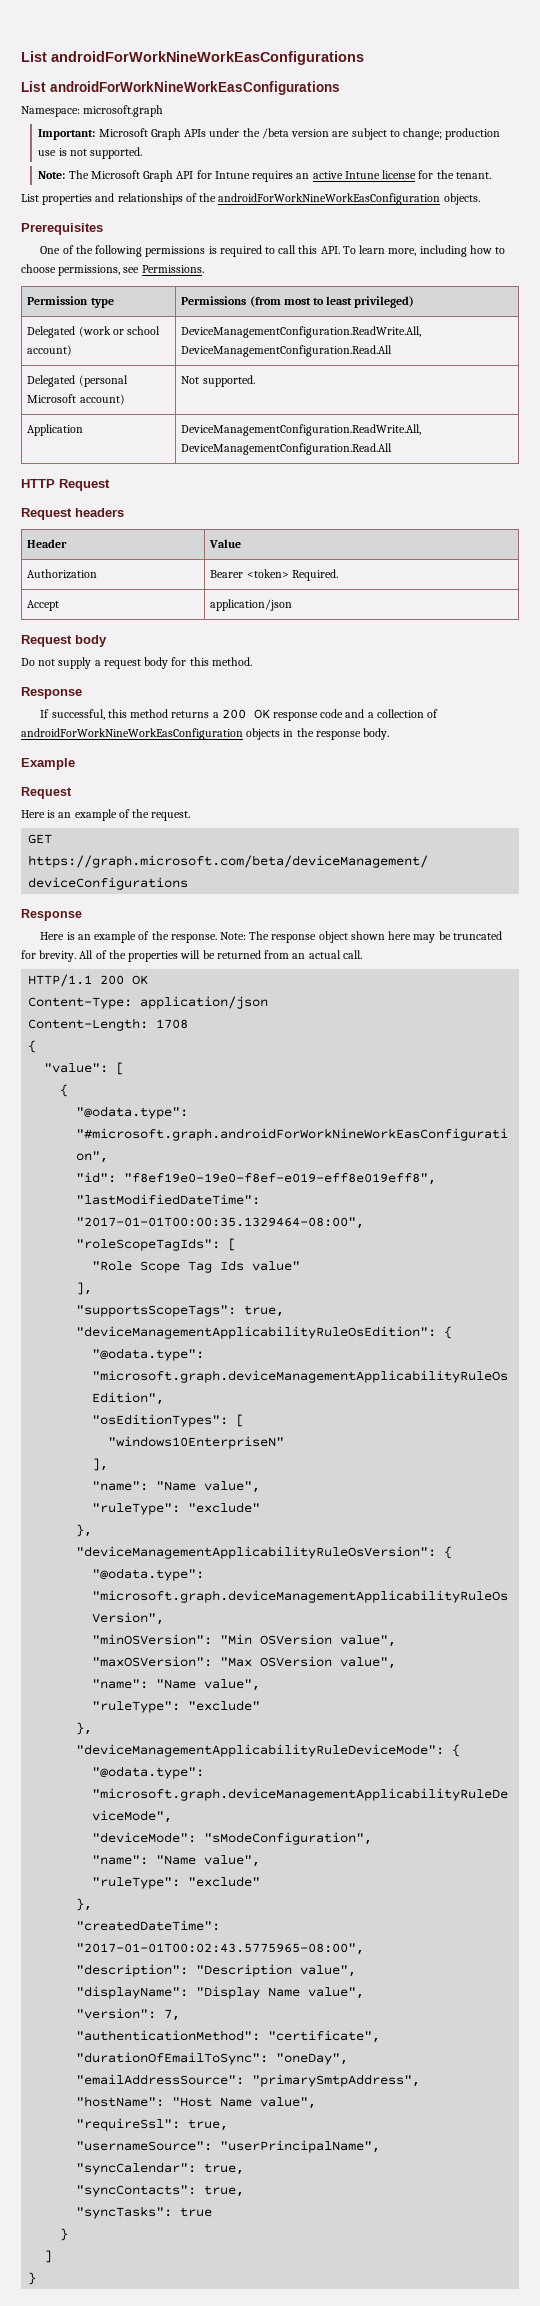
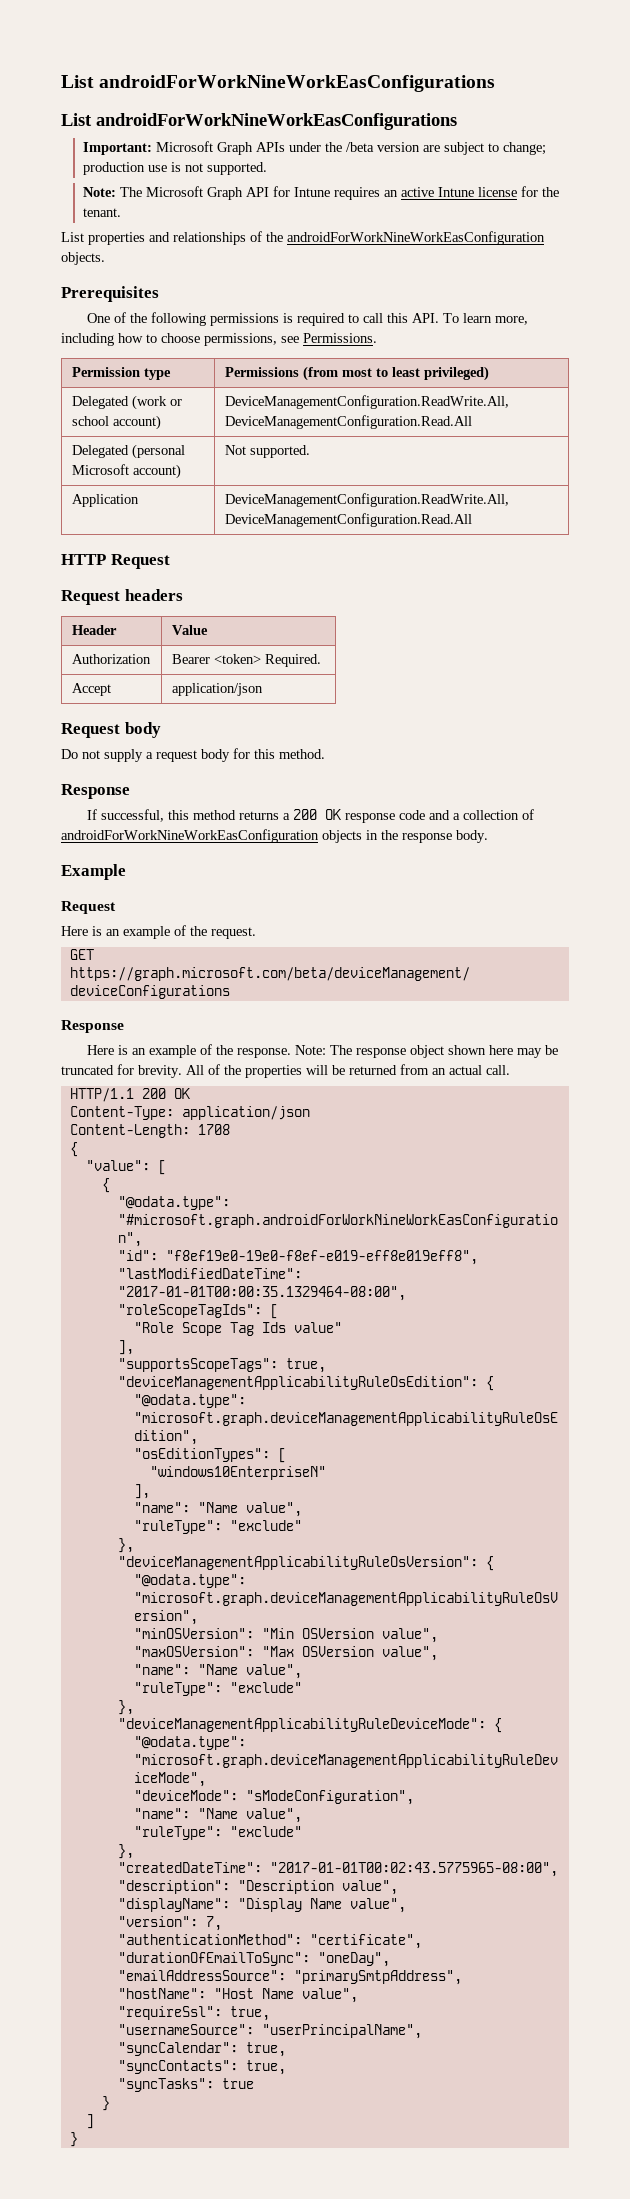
- Namespace: microsoft.graph

